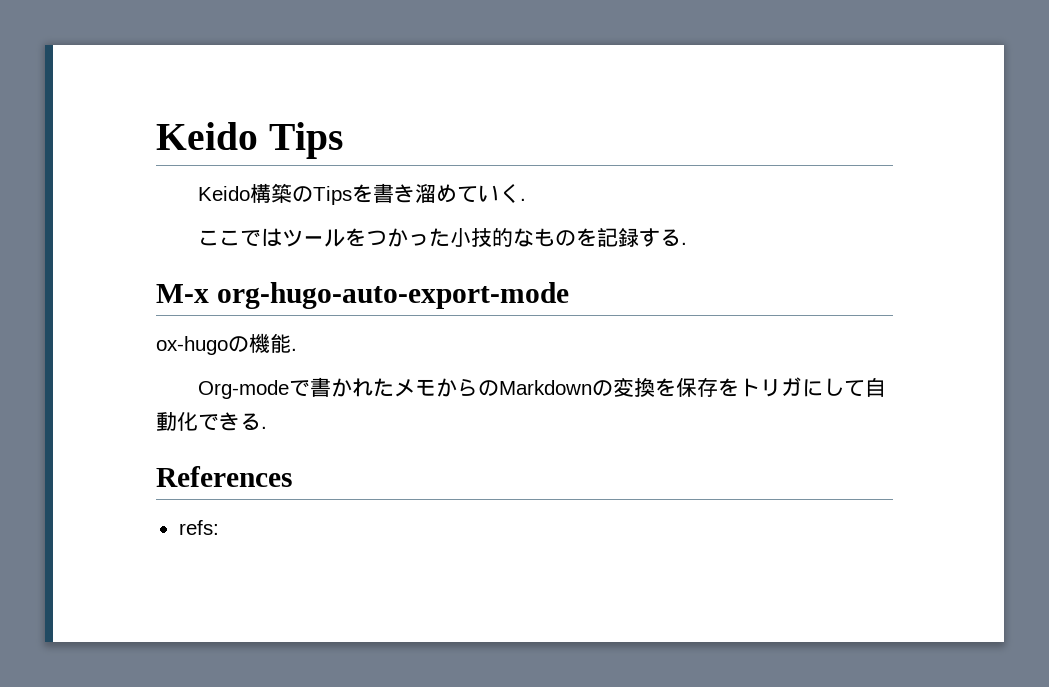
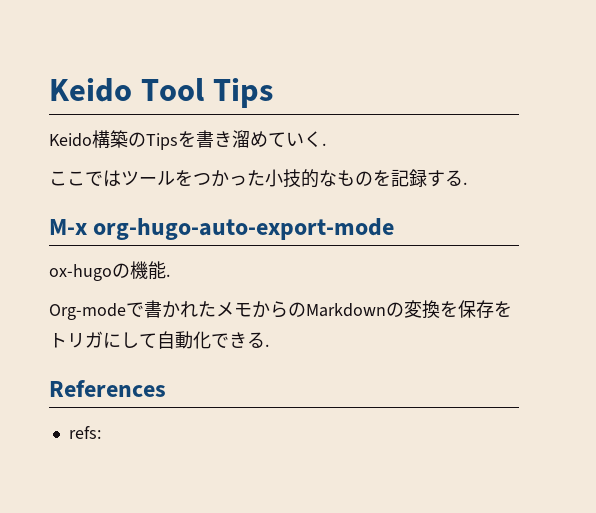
- Keido Tips
+ Keido Tool Tips

